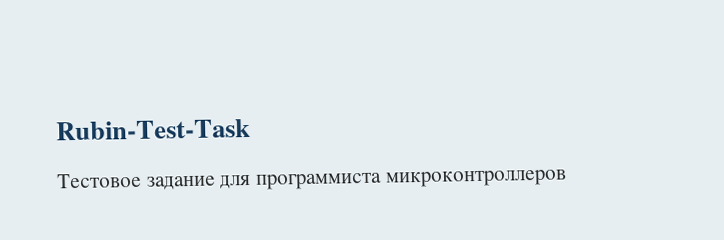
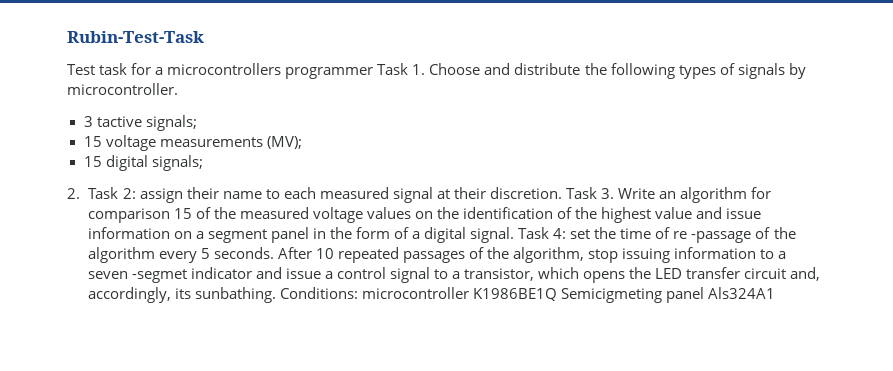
- Тестовое задание для программиста микроконтроллеров
+ Test task for a microcontrollers programmer Task 1. Choose and distribute the following types of signals by microcontroller.
+ 3 tactive signals;
+ 15 voltage measurements (MV);
+ 15 digital signals;
+ 2. Task 2: assign their name to each measured signal at their discretion. Task 3. Write an algorithm for comparison 15 of the measured voltage values on the identification of the highest value and issue information on a segment panel in the form of a digital signal. Task 4: set the time of re -passage of the algorithm every 5 seconds. After 10 repeated passages of the algorithm, stop issuing information to a seven -segmet indicator and issue a control signal to a transistor, which opens the LED transfer circuit and, accordingly, its sunbathing. Conditions: microcontroller K1986BE1Q Semicigmeting panel Als324A1

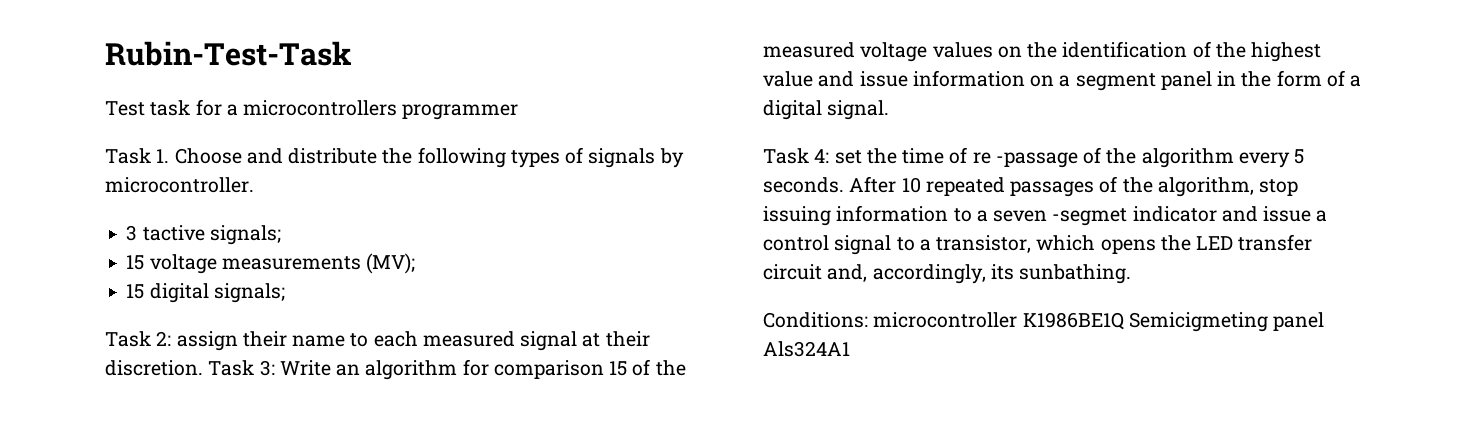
- Test task for a microcontrollers programmer Task 1. Choose and distribute the following types of signals by microcontroller.
+ Test task for a microcontrollers programmer
+ Task 1. Choose and distribute the following types of signals by microcontroller.
- 2. Task 2: assign their name to each measured signal at their discretion.
+ Task 2: assign their name to each measured signal at their discretion.
- Task 3. Write an algorithm for comparison 15 of the measured voltage values on the identification of the highest value and issue information on a segment panel in the form of a digital signal. Task 4: set the time of re -passage of the algorithm every 5 seconds.
+ Task 3: Write an algorithm for comparison 15 of the measured voltage values on the identification of the highest value and issue information on a segment panel in the form of a digital signal.
+ Task 4: set the time of re -passage of the algorithm every 5 seconds.
- After 10 repeated passages of the algorithm, stop issuing information to a seven -segmet indicator and issue a control signal to a transistor, which opens the LED transfer circuit and, accordingly, its sunbathing. Conditions: microcontroller K1986BE1Q Semicigmeting panel Als324A1
+ After 10 repeated passages of the algorithm, stop issuing information to a seven -segmet indicator and issue a control signal to a transistor, which opens the LED transfer circuit and, accordingly, its sunbathing.
+ Conditions: microcontroller K1986BE1Q Semicigmeting panel Als324A1

